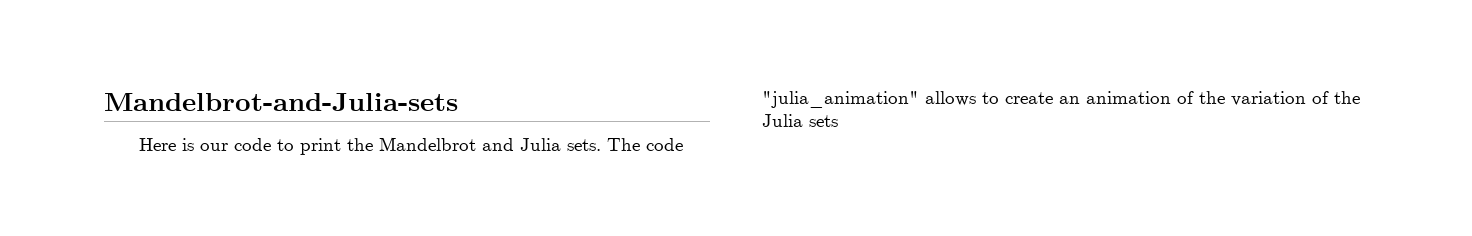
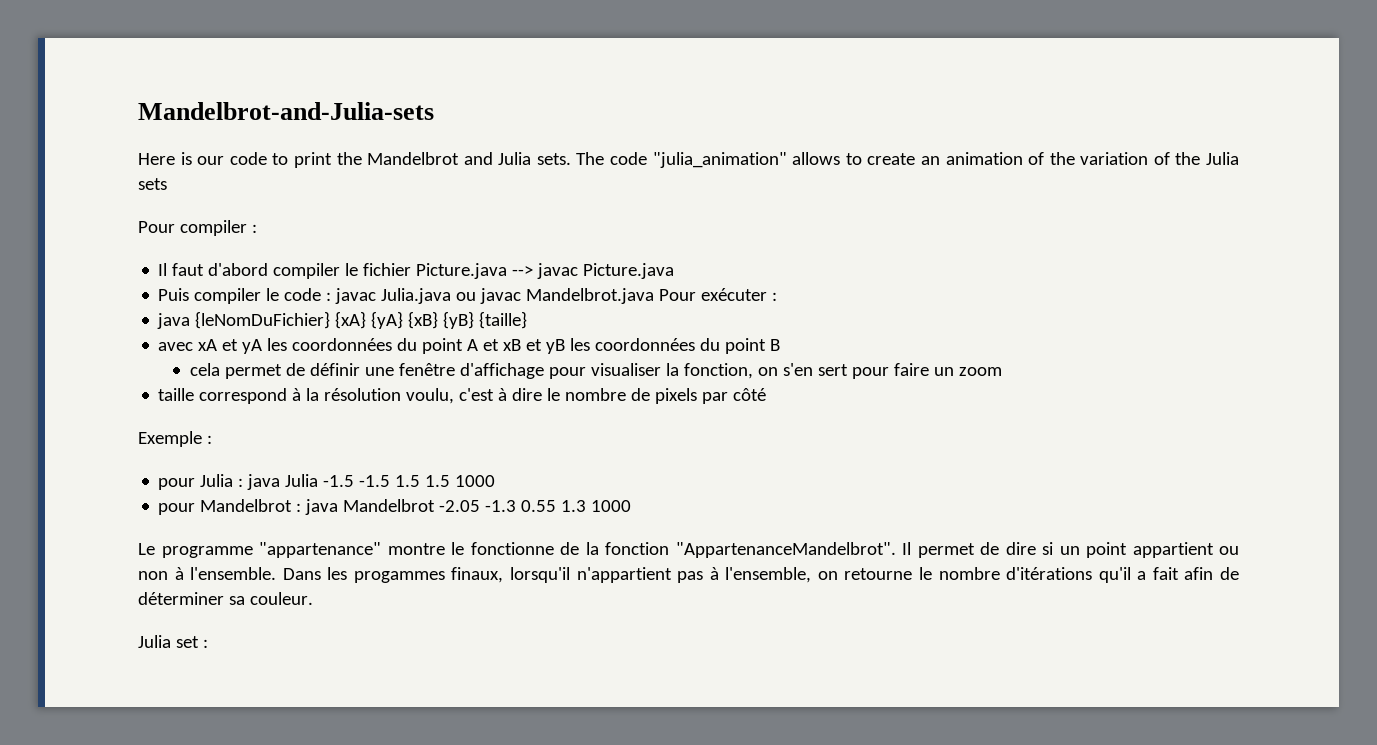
+ Pour compiler :
+ Il faut d'abord compiler le fichier Picture.java --> javac Picture.java
+ Puis compiler le code : javac Julia.java ou javac Mandelbrot.java Pour exécuter :
+ java {leNomDuFichier} {xA} {yA} {xB} {yB} {taille}
+ avec xA et yA les coordonnées du point A et xB et yB les coordonnées du point B
+ cela permet de définir une fenêtre d'affichage pour visualiser la fonction, on s'en sert pour faire un zoom
+ taille correspond à la résolution voulu, c'est à dire le nombre de pixels par côté
+ Exemple :
+ pour Julia : java Julia -1.5 -1.5 1.5 1.5 1000
+ pour Mandelbrot : java Mandelbrot -2.05 -1.3 0.55 1.3 1000
+ Le programme "appartenance" montre le fonctionne de la fonction "AppartenanceMandelbrot". Il permet de dire si un point appartient ou non à l'ensemble. Dans les progammes finaux, lorsqu'il n'appartient pas à l'ensemble, on retourne le nombre d'itérations qu'il a fait afin de déterminer sa couleur.
+ Julia set :

